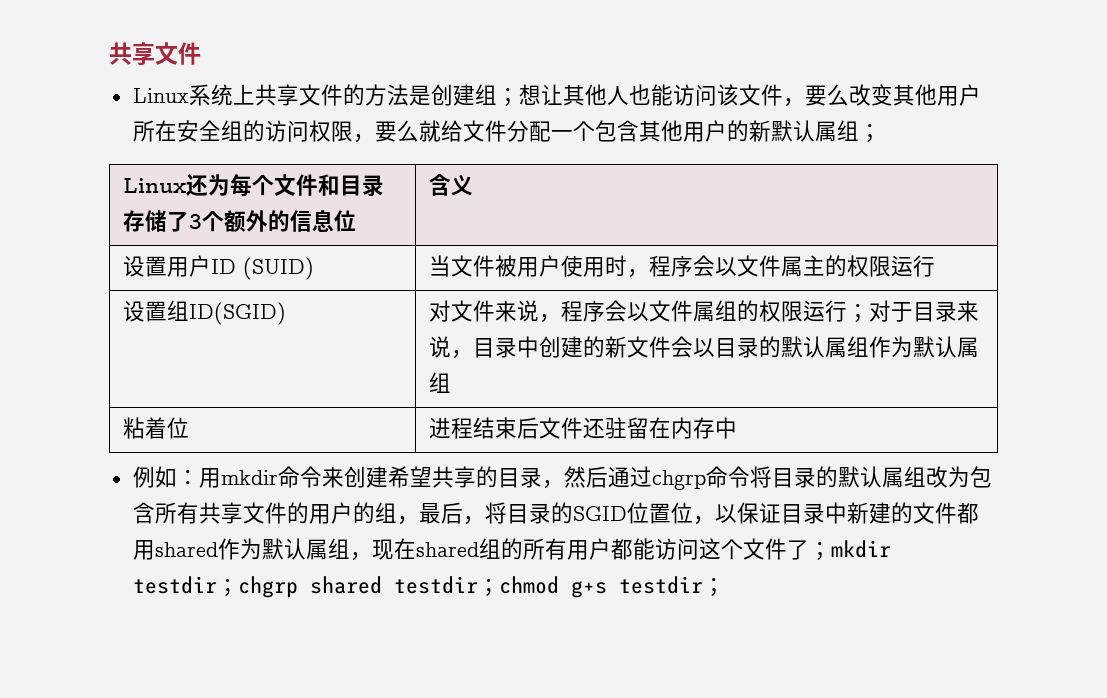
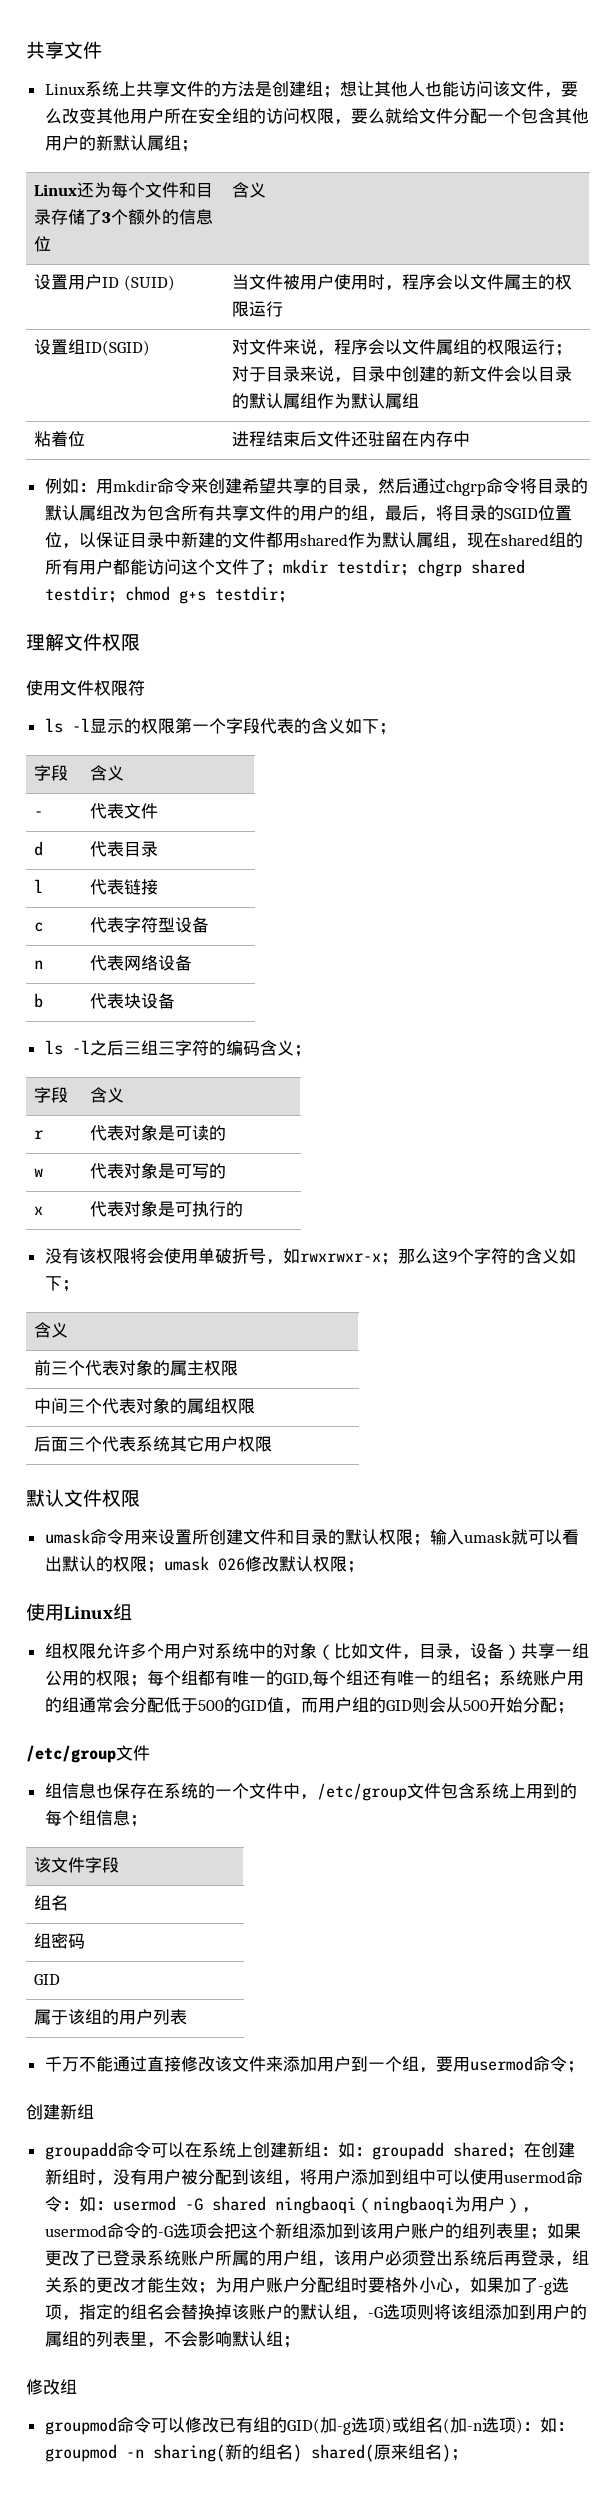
+ 理解文件权限
+ 使用文件权限符
+ ls -l显示的权限第一个字段代表的含义如下；
+ 字段 | 含义
+ - | 代表文件
+ d | 代表目录
+ l | 代表链接
+ c | 代表字符型设备
+ n | 代表网络设备
+ b | 代表块设备
+ ls -l之后三组三字符的编码含义；
+ 字段 | 含义
+ r | 代表对象是可读的
+ w | 代表对象是可写的
+ x | 代表对象是可执行的
+ 没有该权限将会使用单破折号，如rwxrwxr-x；那么这9个字符的含义如下；
+ 含义
+ 前三个代表对象的属主权限
+ 中间三个代表对象的属组权限
+ 后面三个代表系统其它用户权限
+ 默认文件权限
+ umask命令用来设置所创建文件和目录的默认权限；输入umask就可以看出默认的权限；umask 026修改默认权限；
+ 使用Linux组
+ 组权限允许多个用户对系统中的对象（比如文件，目录，设备）共享一组公用的权限；每个组都有唯一的GID,每个组还有唯一的组名；系统账户用的组通常会分配低于500的GID值，而用户组的GID则会从500开始分配；
+ /etc/group文件
+ 组信息也保存在系统的一个文件中，/etc/group文件包含系统上用到的每个组信息；
+ 该文件字段
+ 组名
+ 组密码
+ GID
+ 属于该组的用户列表
+ 千万不能通过直接修改该文件来添加用户到一个组，要用usermod命令；
+ 创建新组
+ groupadd命令可以在系统上创建新组：如：groupadd shared；在创建新组时，没有用户被分配到该组，将用户添加到组中可以使用usermod命令：如：usermod -G shared ningbaoqi（ningbaoqi为用户），usermod命令的-G选项会把这个新组添加到该用户账户的组列表里；如果更改了已登录系统账户所属的用户组，该用户必须登出系统后再登录，组关系的更改才能生效；为用户账户分配组时要格外小心，如果加了-g选项，指定的组名会替换掉该账户的默认组，-G选项则将该组添加到用户的属组的列表里，不会影响默认组；
+ 修改组
+ groupmod命令可以修改已有组的GID(加-g选项)或组名(加-n选项)：如：groupmod -n sharing(新的组名) shared(原来组名)；

